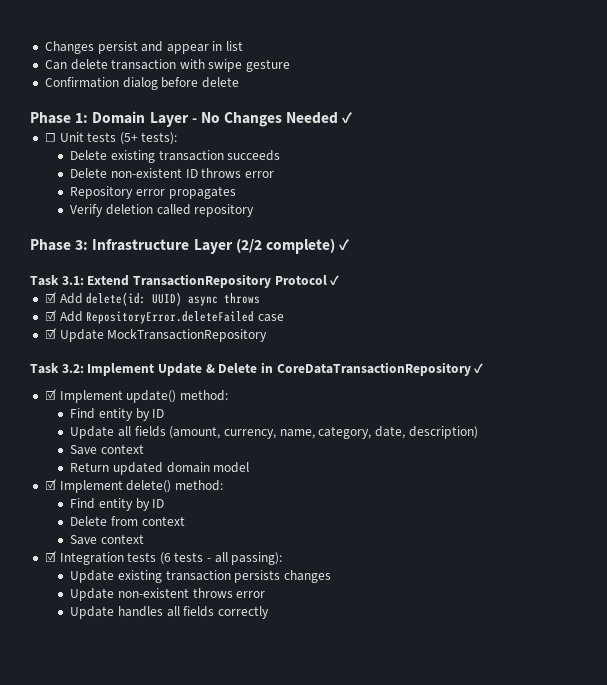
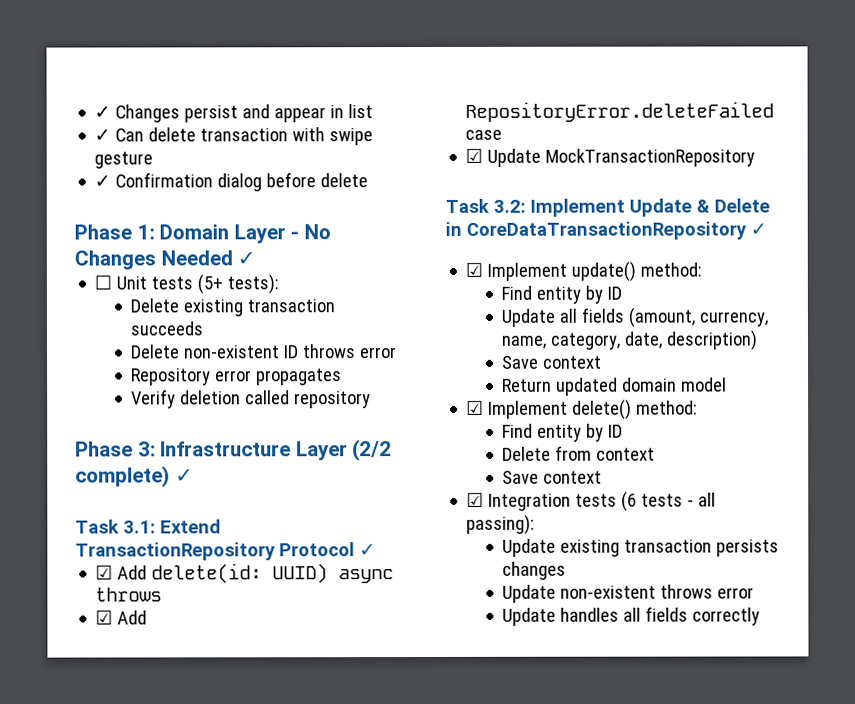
- Changes persist and appear in list
+ ✓ Changes persist and appear in list
- Can delete transaction with swipe gesture
+ ✓ Can delete transaction with swipe gesture
- Confirmation dialog before delete
+ ✓ Confirmation dialog before delete

